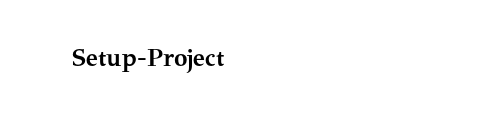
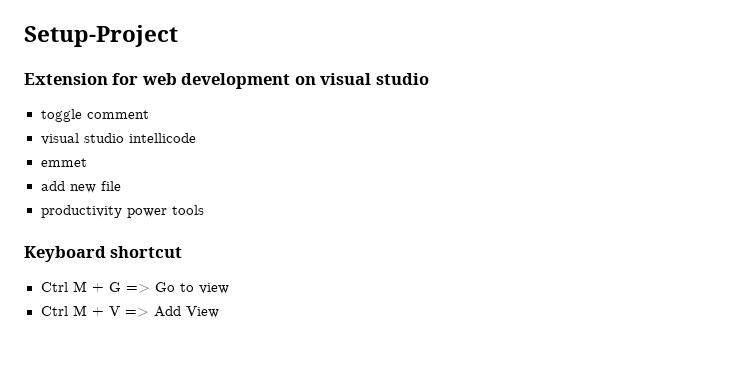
+ Extension for web development on visual studio
+ toggle comment
+ visual studio intellicode
+ emmet
+ add new file
+ productivity power tools
+ Keyboard shortcut
+ Ctrl M + G => Go to view
+ Ctrl M + V => Add View

